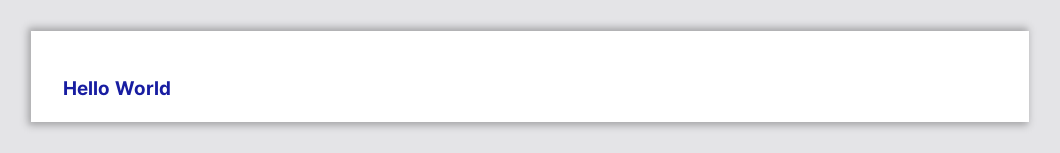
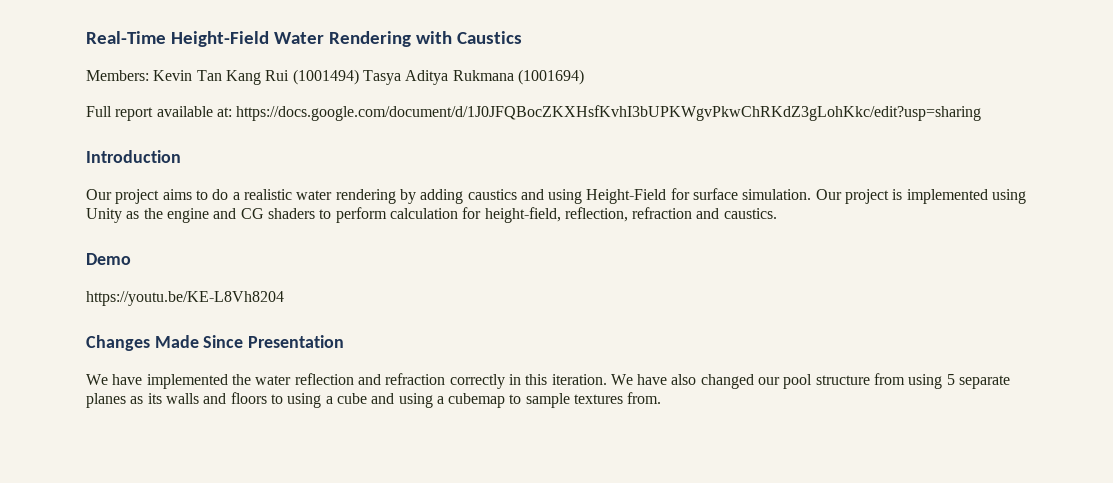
- Hello World
+ Real-Time Height-Field Water Rendering with Caustics
+ Members: Kevin Tan Kang Rui (1001494) Tasya Aditya Rukmana (1001694)
+ Full report available at: https://docs.google.com/document/d/1J0JFQBocZKXHsfKvhI3bUPKWgvPkwChRKdZ3gLohKkc/edit?usp=sharing
+ Introduction
+ Our project aims to do a realistic water rendering by adding caustics and using Height-Field for surface simulation. Our project is implemented using Unity as the engine and CG shaders to perform calculation for height-field, reflection, refraction and caustics.
+ Demo
+ https://youtu.be/KE-L8Vh8204
+ Changes Made Since Presentation
+ We have implemented the water reflection and refraction correctly in this iteration. We have also changed our pool structure from using 5 separate planes as its walls and floors to using a cube and using a cubemap to sample textures from.

